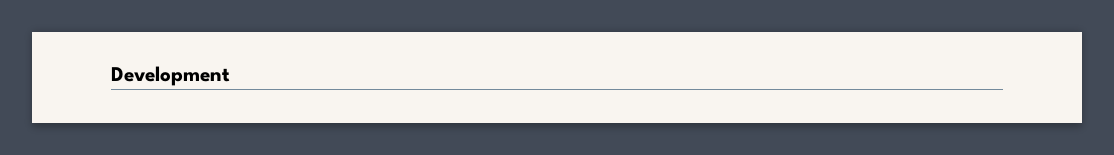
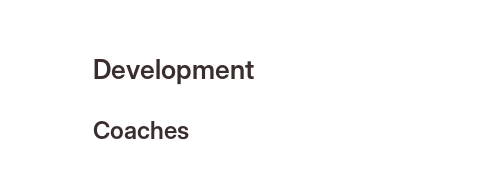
+ Coaches

